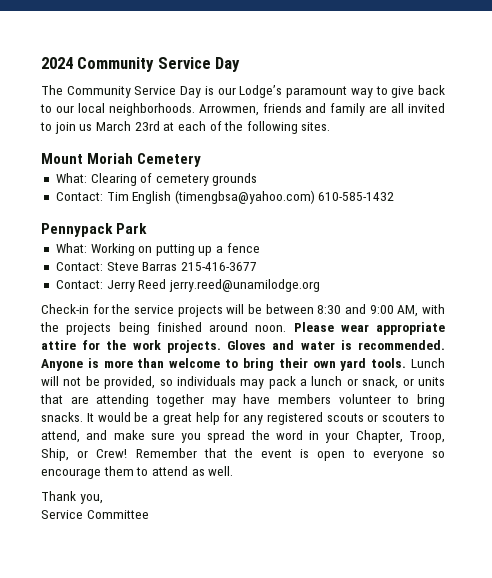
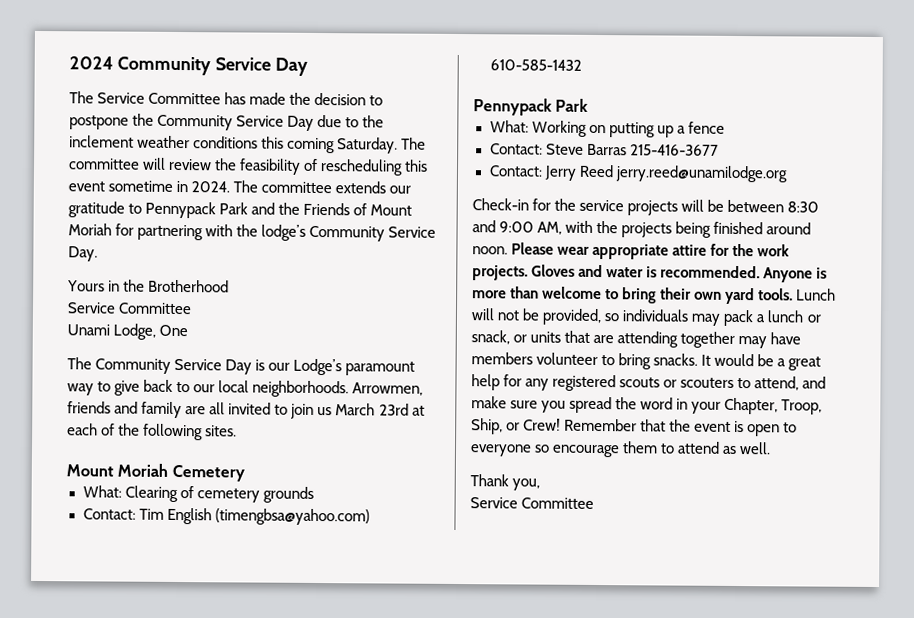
+ The Service Committee has made the decision to postpone the Community Service Day due to the inclement weather conditions this coming Saturday. The committee will review the feasibility of rescheduling this event sometime in 2024. The committee extends our gratitude to Pennypack Park and the Friends of Mount Moriah for partnering with the lodge’s Community Service Day.
+ Yours in the Brotherhood
+ Service Committee
+ Unami Lodge, One

